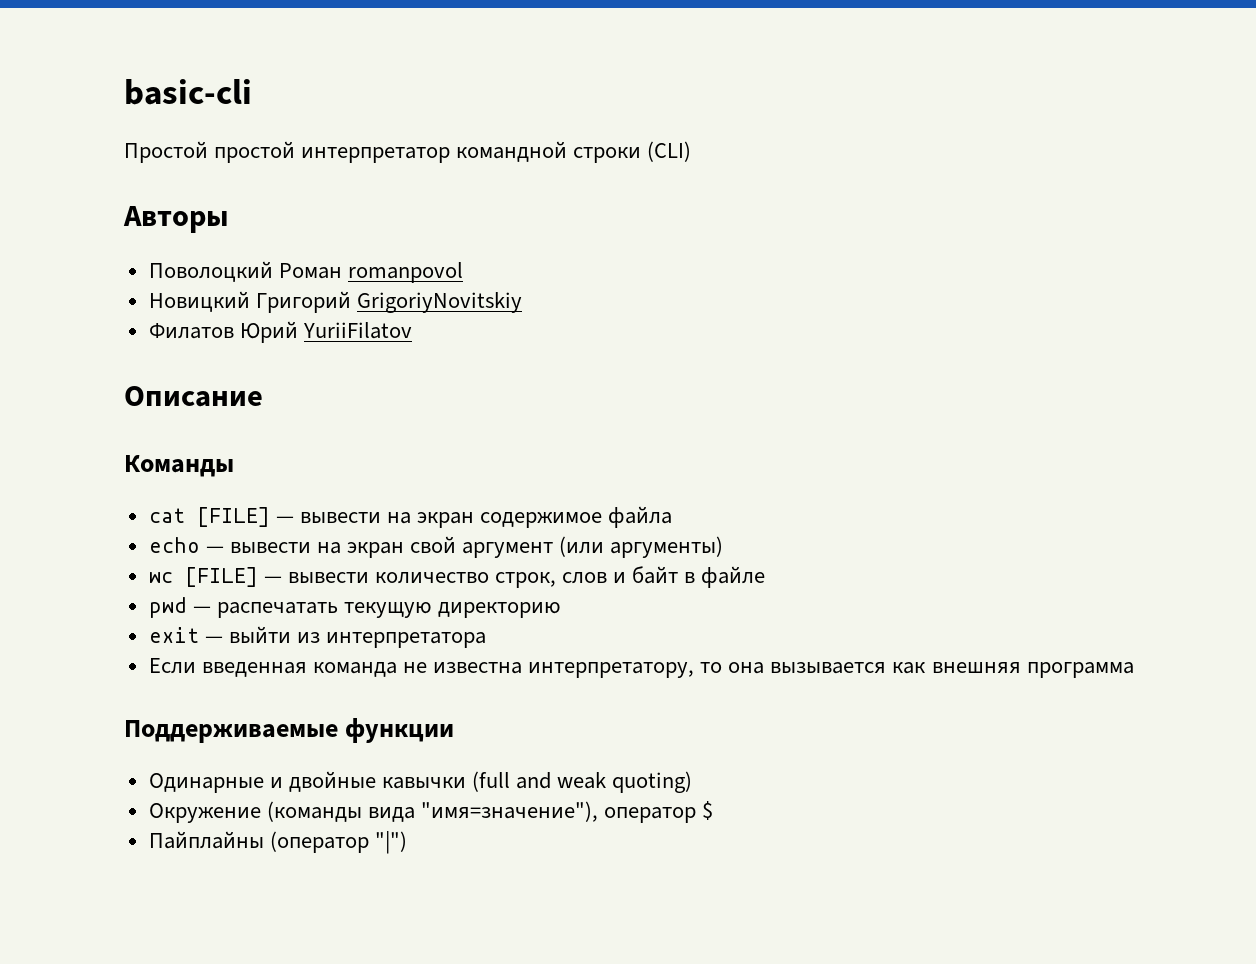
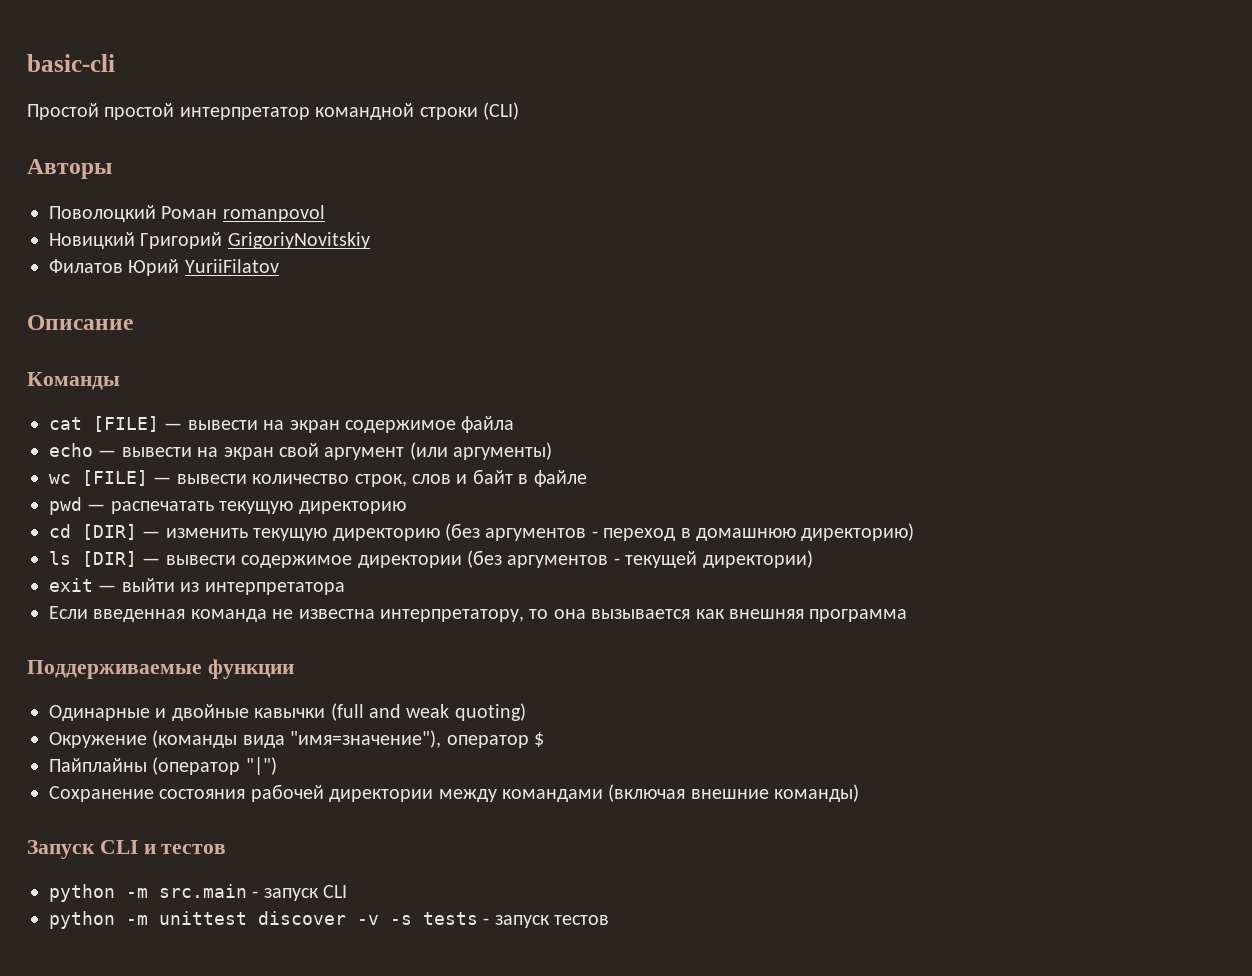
+ cd [DIR] — изменить текущую директорию (без аргументов - переход в домашнюю директорию)
+ ls [DIR] — вывести содержимое директории (без аргументов - текущей директории)
+ Сохранение состояния рабочей директории между командами (включая внешние команды)
+ Запуск CLI и тестов
+ python -m src.main - запуск CLI
+ python -m unittest discover -v -s tests - запуск тестов

